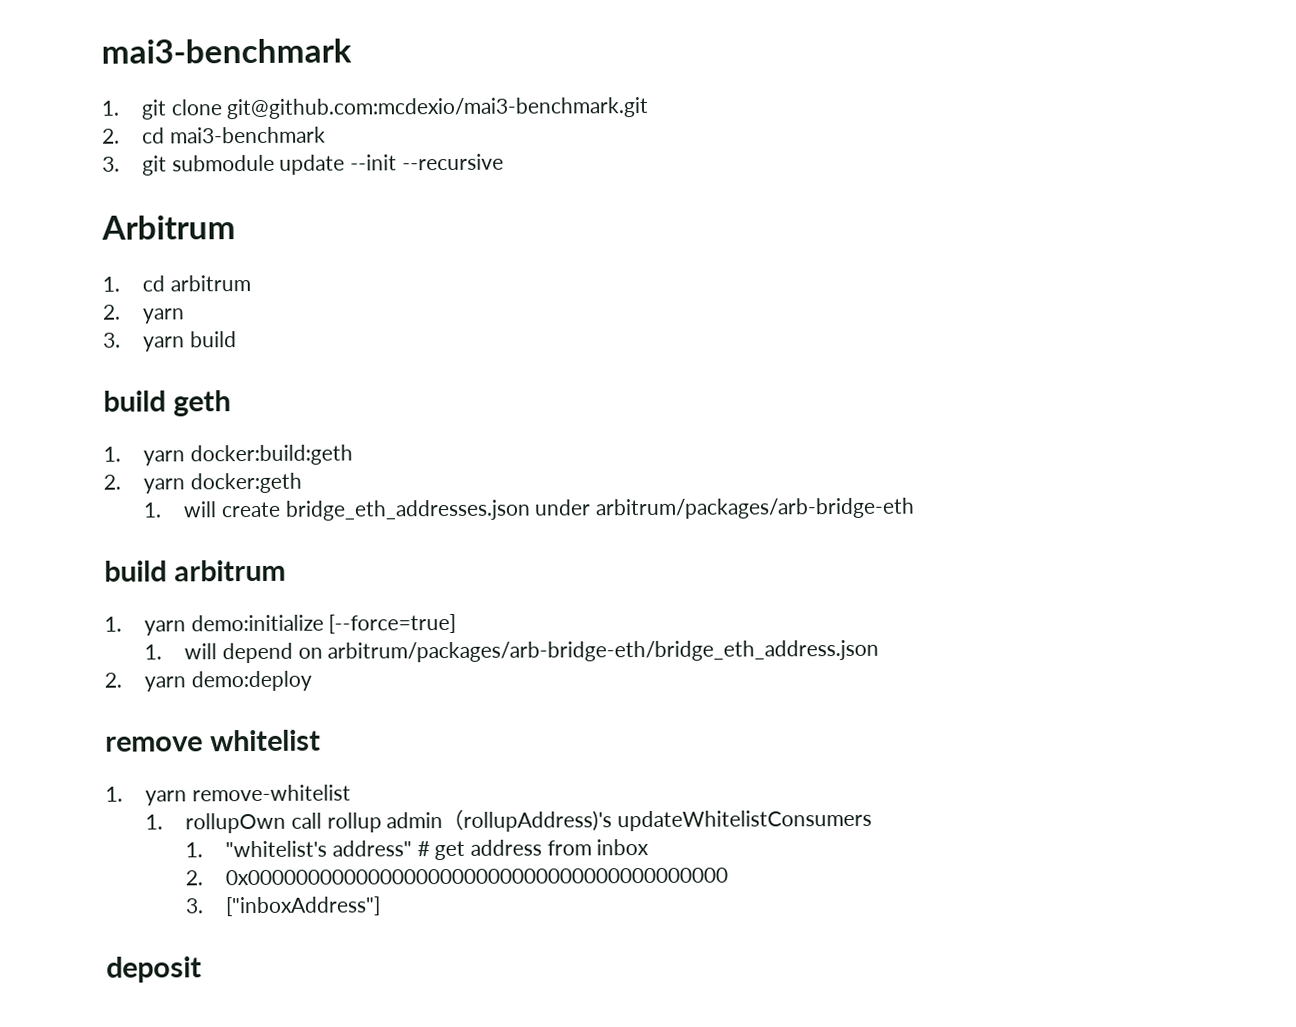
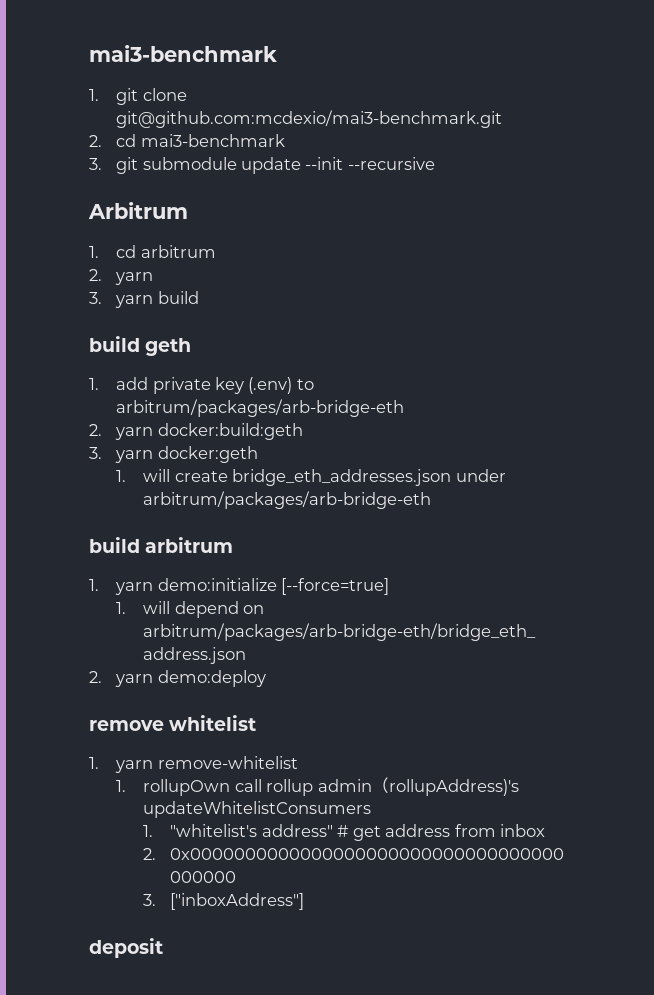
- 1. yarn docker:build:geth
+ 1. add private key (.env) to arbitrum/packages/arb-bridge-eth
+ 2. yarn docker:build:geth
- 2. yarn docker:geth
+ 3. yarn docker:geth

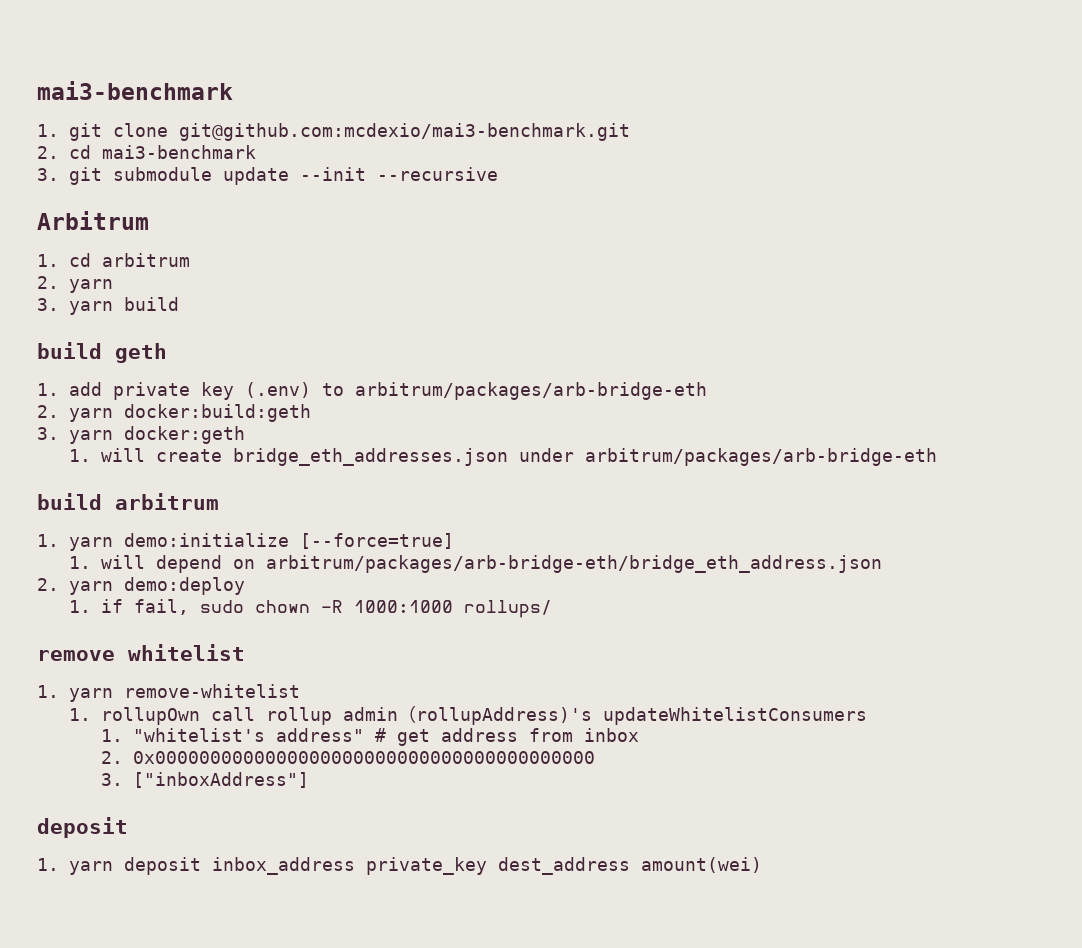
+ 1. if fail, sudo chown -R 1000:1000 rollups/
+ 1. yarn deposit inbox_address private_key dest_address amount(wei)

